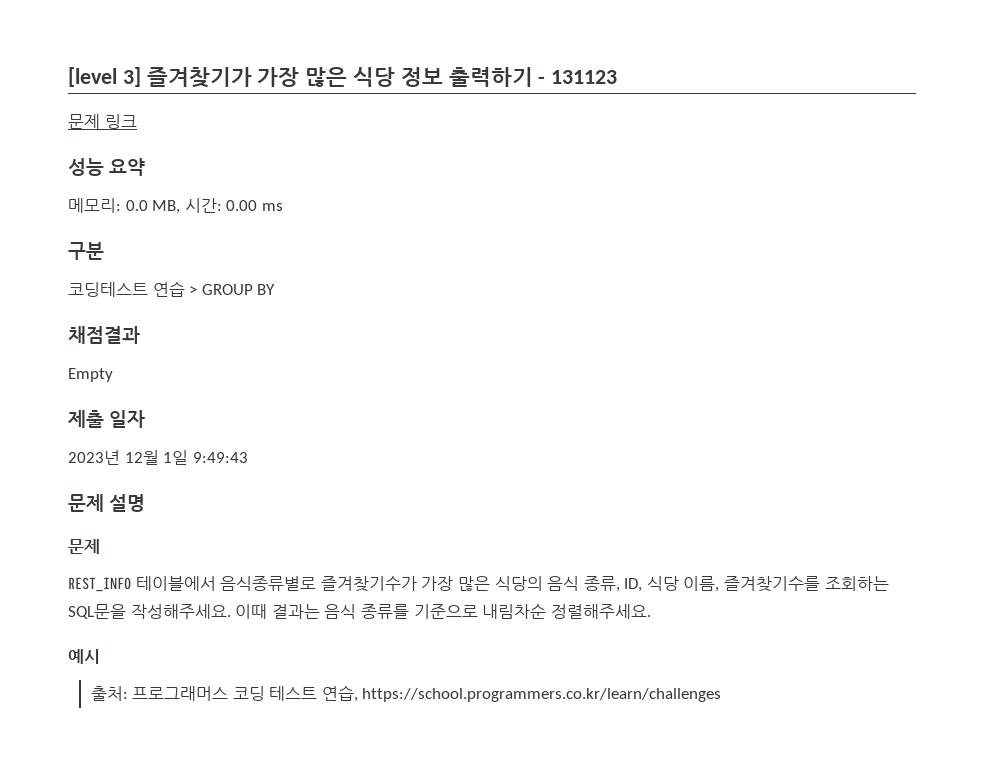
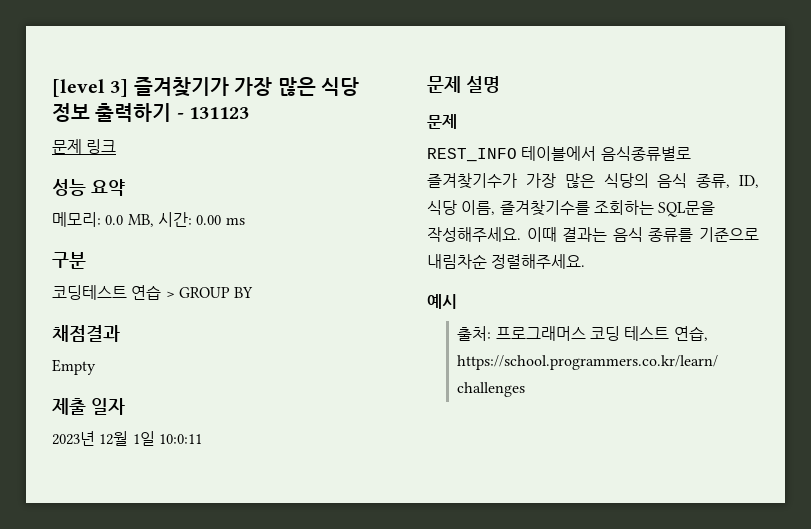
- 2023년 12월 1일 9:49:43
+ 2023년 12월 1일 10:0:11

